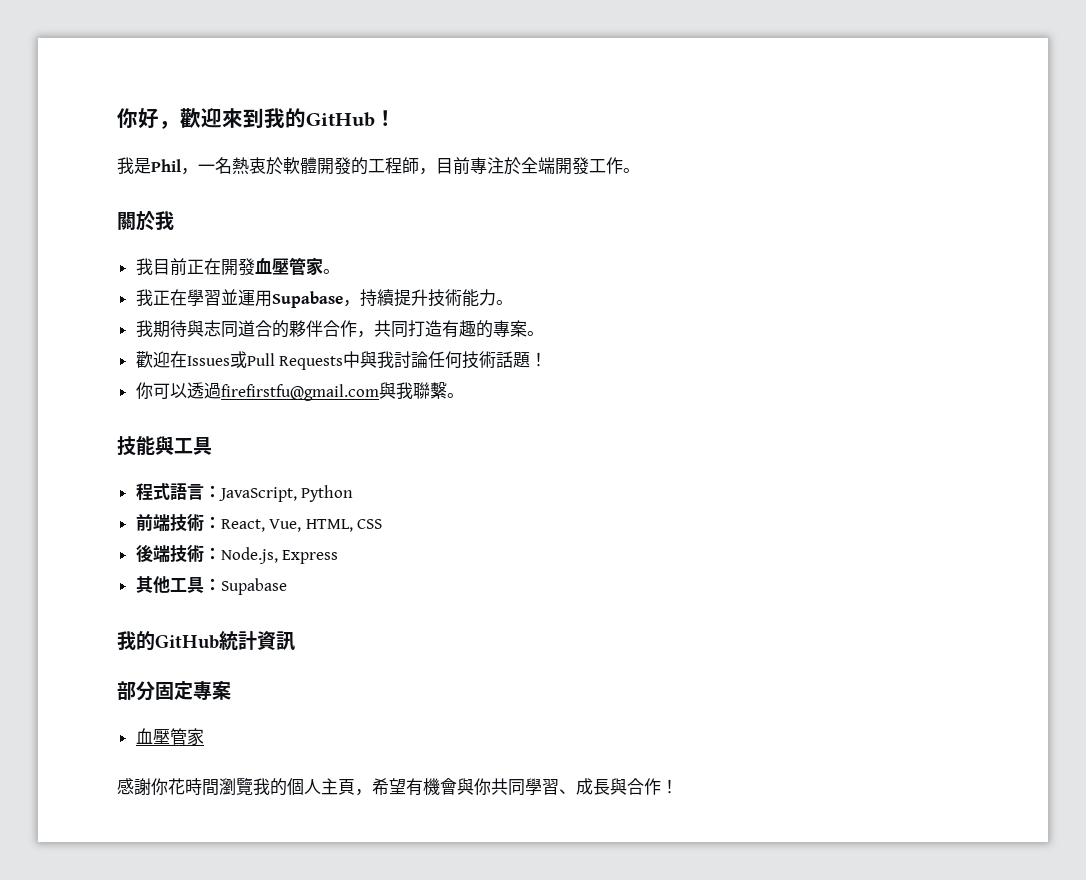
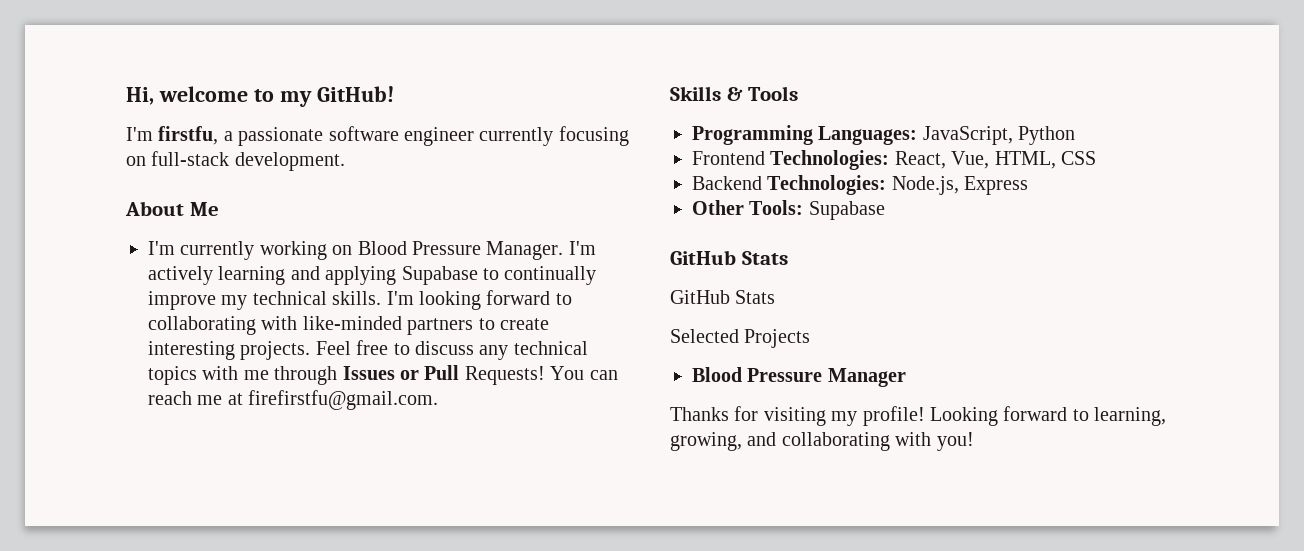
- 你好，歡迎來到我的GitHub！
- 我是Phil，一名熱衷於軟體開發的工程師，目前專注於全端開發工作。
- 關於我
- 我目前正在開發血壓管家。
- 我正在學習並運用Supabase，持續提升技術能力。
- 我期待與志同道合的夥伴合作，共同打造有趣的專案。
- 歡迎在Issues或Pull Requests中與我討論任何技術話題！
- 你可以透過firefirstfu@gmail.com與我聯繫。
- 技能與工具
- 程式語言：JavaScript, Python
+ Hi, welcome to my GitHub!
+ I'm firstfu, a passionate software engineer currently focusing on full-stack development.
+ About Me
+ I'm currently working on Blood Pressure Manager. I'm actively learning and applying Supabase to continually improve my technical skills. I'm looking forward to collaborating with like-minded partners to create interesting projects. Feel free to discuss any technical topics with me through Issues or Pull Requests! You can reach me at firefirstfu@gmail.com.
+ Skills & Tools
+ Programming Languages: JavaScript, Python
- 前端技術：React, Vue, HTML, CSS
+ Frontend Technologies: React, Vue, HTML, CSS
- 後端技術：Node.js, Express
+ Backend Technologies: Node.js, Express
- 其他工具：Supabase
- 我的GitHub統計資訊
- 部分固定專案
- 血壓管家
- 感謝你花時間瀏覽我的個人主頁，希望有機會與你共同學習、成長與合作！
+ Other Tools: Supabase
+ GitHub Stats
+ GitHub Stats
+ Selected Projects
+ Blood Pressure Manager
+ Thanks for visiting my profile! Looking forward to learning, growing, and collaborating with you!

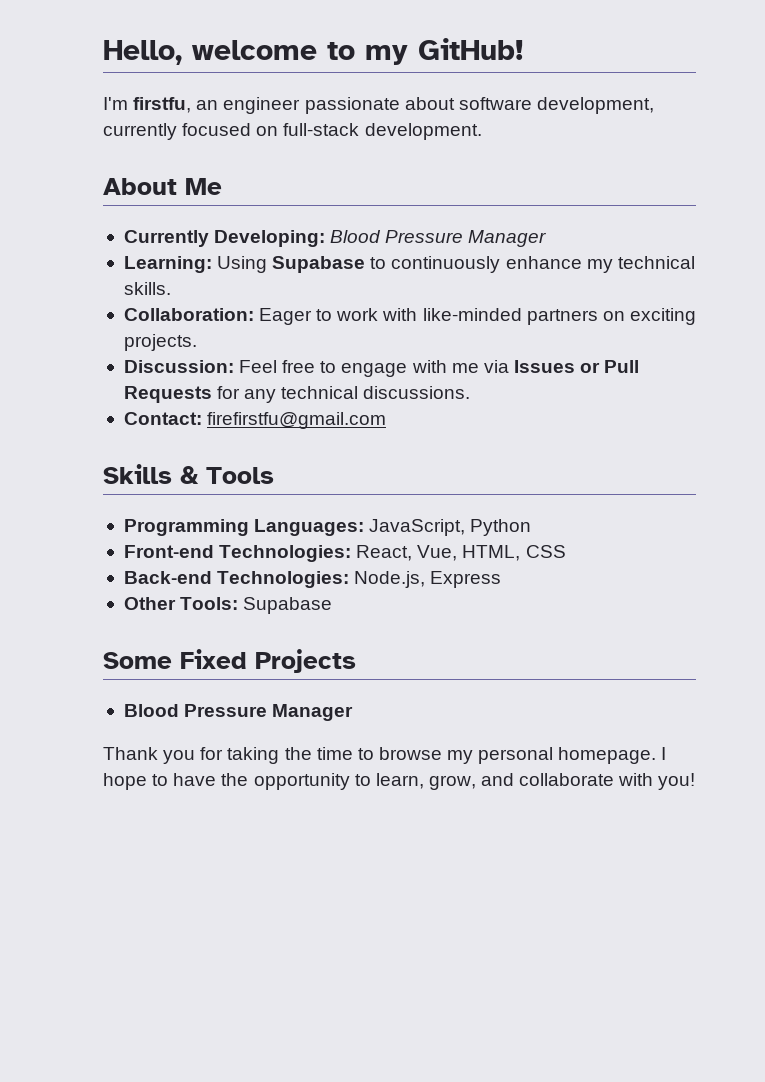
- Hi, welcome to my GitHub!
+ Hello, welcome to my GitHub!
- I'm firstfu, a passionate software engineer currently focusing on full-stack development.
+ I'm firstfu, an engineer passionate about software development, currently focused on full-stack development.
- I'm currently working on Blood Pressure Manager. I'm actively learning and applying Supabase to continually improve my technical skills. I'm looking forward to collaborating with like-minded partners to create interesting projects. Feel free to discuss any technical topics with me through Issues or Pull Requests! You can reach me at firefirstfu@gmail.com.
+ Currently Developing: Blood Pressure Manager
+ Learning: Using Supabase to continuously enhance my technical skills.
+ Collaboration: Eager to work with like-minded partners on exciting projects.
+ Discussion: Feel free to engage with me via Issues or Pull Requests for any technical discussions.
+ Contact: firefirstfu@gmail.com
- Frontend Technologies: React, Vue, HTML, CSS
+ Front-end Technologies: React, Vue, HTML, CSS
- Backend Technologies: Node.js, Express
+ Back-end Technologies: Node.js, Express
  Other Tools: Supabase
- GitHub Stats
- GitHub Stats
- Selected Projects
+ Some Fixed Projects
- Thanks for visiting my profile! Looking forward to learning, growing, and collaborating with you!
+ Thank you for taking the time to browse my personal homepage. I hope to have the opportunity to learn, grow, and collaborate with you!

